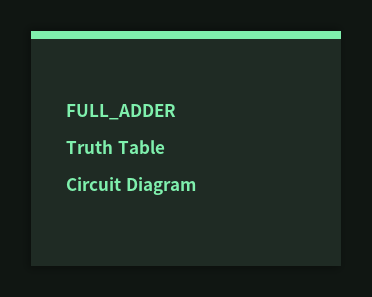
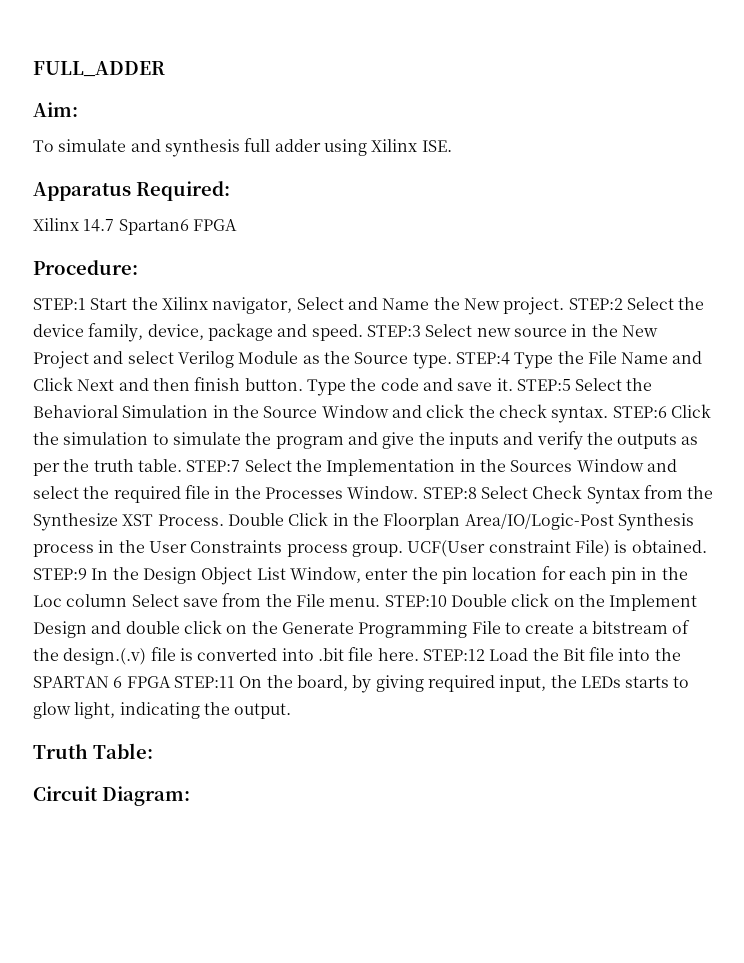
+ Aim:
+ To simulate and synthesis full adder using Xilinx ISE.
+ Apparatus Required:
+ Xilinx 14.7 Spartan6 FPGA
+ Procedure:
+ STEP:1 Start the Xilinx navigator, Select and Name the New project. STEP:2 Select the device family, device, package and speed. STEP:3 Select new source in the New Project and select Verilog Module as the Source type. STEP:4 Type the File Name and Click Next and then finish button. Type the code and save it. STEP:5 Select the Behavioral Simulation in the Source Window and click the check syntax. STEP:6 Click the simulation to simulate the program and give the inputs and verify the outputs as per the truth table. STEP:7 Select the Implementation in the Sources Window and select the required file in the Processes Window. STEP:8 Select Check Syntax from the Synthesize XST Process. Double Click in the Floorplan Area/IO/Logic-Post Synthesis process in the User Constraints process group. UCF(User constraint File) is obtained. STEP:9 In the Design Object List Window, enter the pin location for each pin in the Loc column Select save from the File menu. STEP:10 Double click on the Implement Design and double click on the Generate Programming File to create a bitstream of the design.(.v) file is converted into .bit file here. STEP:12 Load the Bit file into the SPARTAN 6 FPGA STEP:11 On the board, by giving required input, the LEDs starts to glow light, indicating the output.
- Truth Table
+ Truth Table:
- Circuit Diagram
+ Circuit Diagram:

